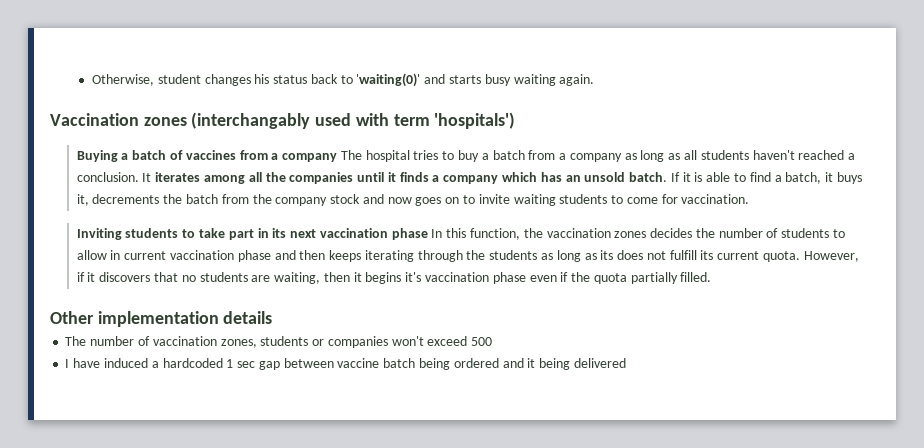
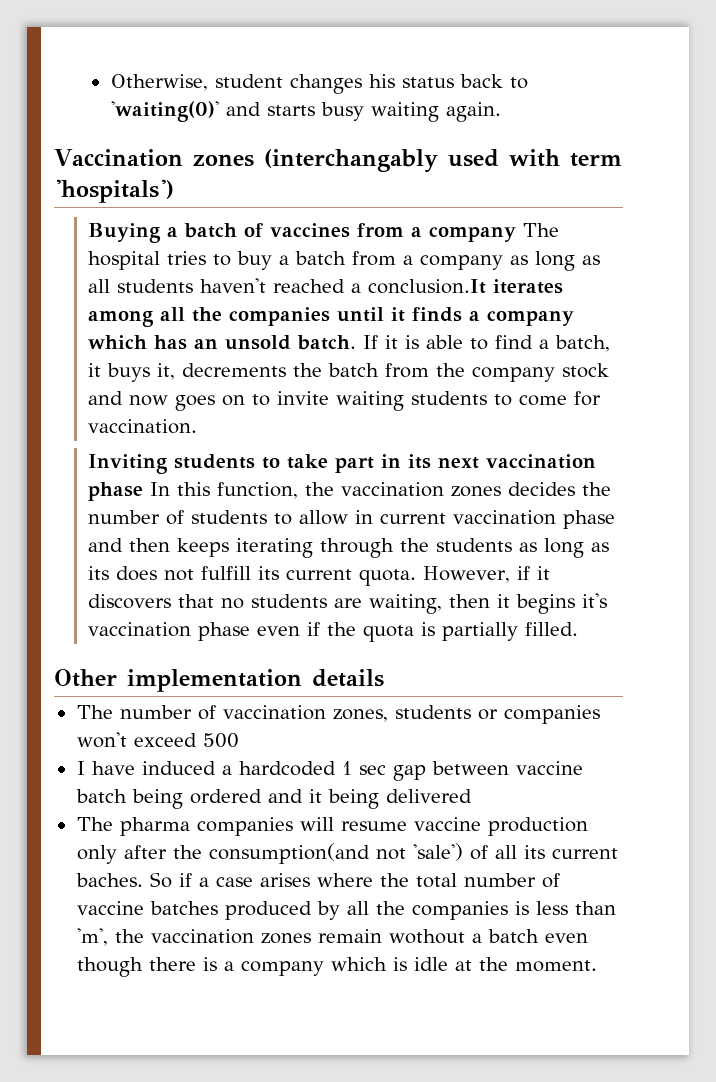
- Buying a batch of vaccines from a company The hospital tries to buy a batch from a company as long as all students haven't reached a conclusion. It iterates among all the companies until it finds a company which has an unsold batch.
+ Buying a batch of vaccines from a company The hospital tries to buy a batch from a company as long as all students haven't reached a conclusion.It iterates among all the companies until it finds a company which has an unsold batch.
- However, if it discovers that no students are waiting, then it begins it's vaccination phase even if the quota partially filled.
+ However, if it discovers that no students are waiting, then it begins it's vaccination phase even if the quota is partially filled.
+ The pharma companies will resume vaccine production only after the consumption(and not 'sale') of all its current baches. So if a case arises where the total number of vaccine batches produced by all the companies is less than 'm', the vaccination zones remain wothout a batch even though there is a company which is idle at the moment.

